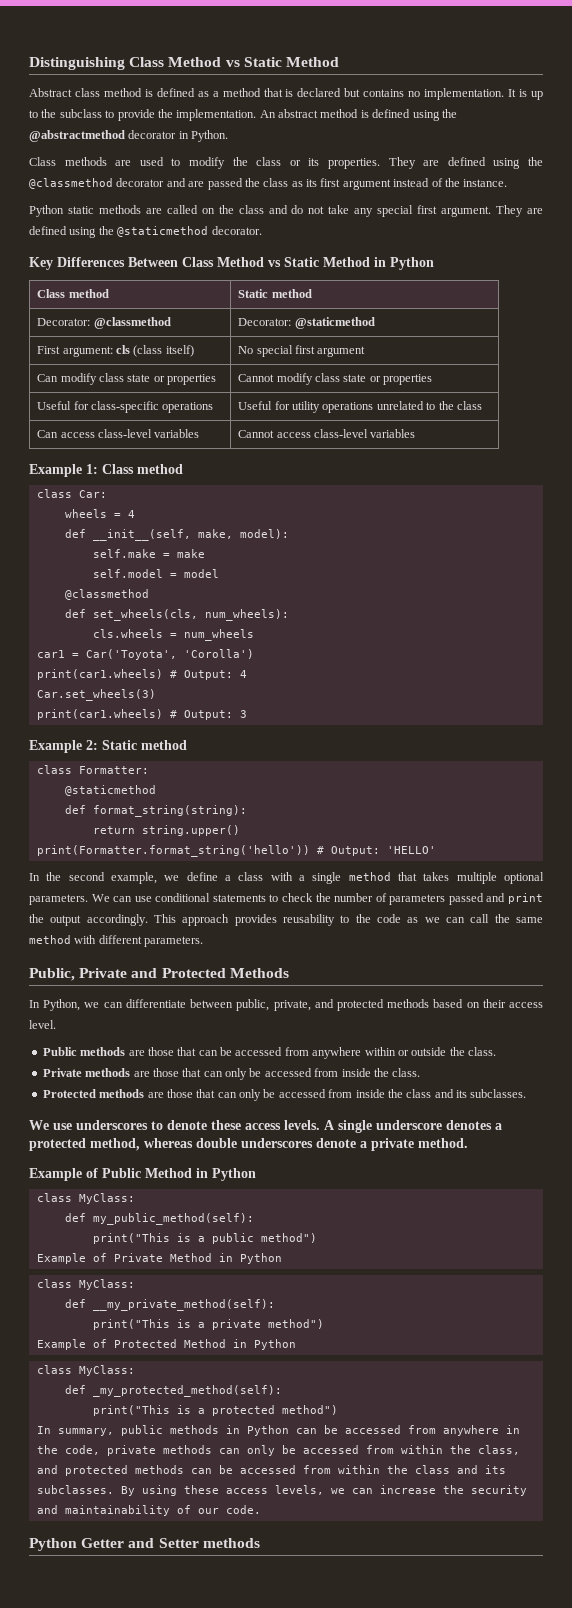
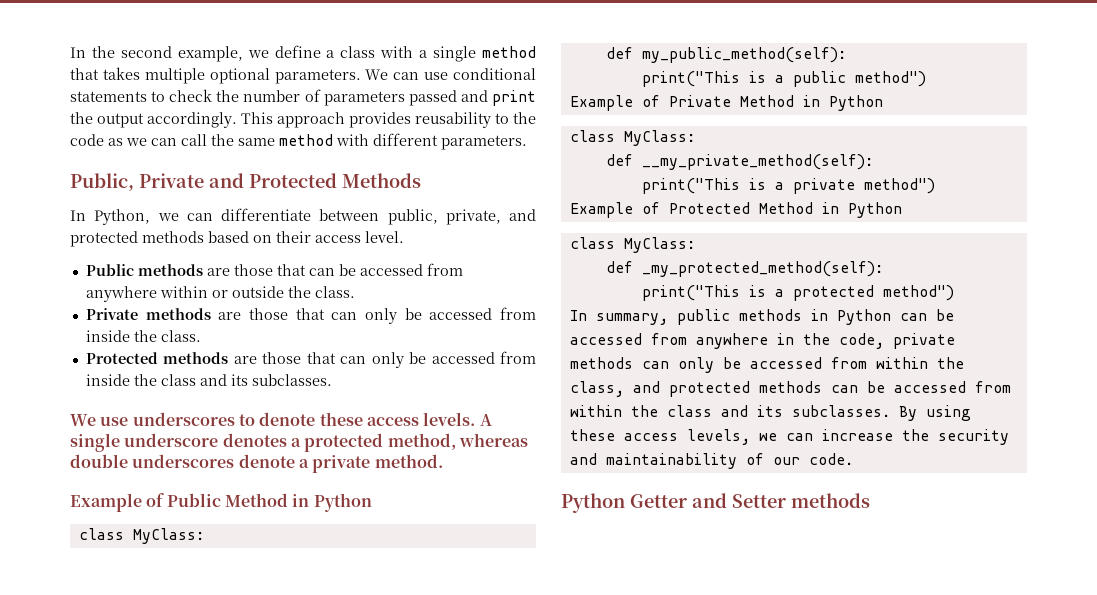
- Distinguishing Class Method vs Static Method
- Abstract class method is defined as a method that is declared but contains no implementation. It is up to the subclass to provide the implementation. An abstract method is defined using the @abstractmethod decorator in Python.
- Class methods are used to modify the class or its properties. They are defined using the @classmethod decorator and are passed the class as its first argument instead of the instance.
- Python static methods are called on the class and do not take any special first argument. They are defined using the @staticmethod decorator.
- Key Differences Between Class Method vs Static Method in Python
- Class method | Static method
- Decorator: @classmethod | Decorator: @staticmethod
- First argument: cls (class itself) | No special first argument
- Can modify class state or properties | Cannot modify class state or properties
- Useful for class-specific operations | Useful for utility operations unrelated to the class
- Can access class-level variables | Cannot access class-level variables
- Example 1: Class method
- class Car:
- wheels = 4
- def __init__(self, make, model):
- self.make = make
- self.model = model
- @classmethod
- def set_wheels(cls, num_wheels):
- cls.wheels = num_wheels
- car1 = Car('Toyota', 'Corolla')
- print(car1.wheels) # Output: 4
- Car.set_wheels(3)
- print(car1.wheels) # Output: 3
- Example 2: Static method
- class Formatter:
- @staticmethod
- def format_string(string):
- return string.upper()
- print(Formatter.format_string('hello')) # Output: 'HELLO'

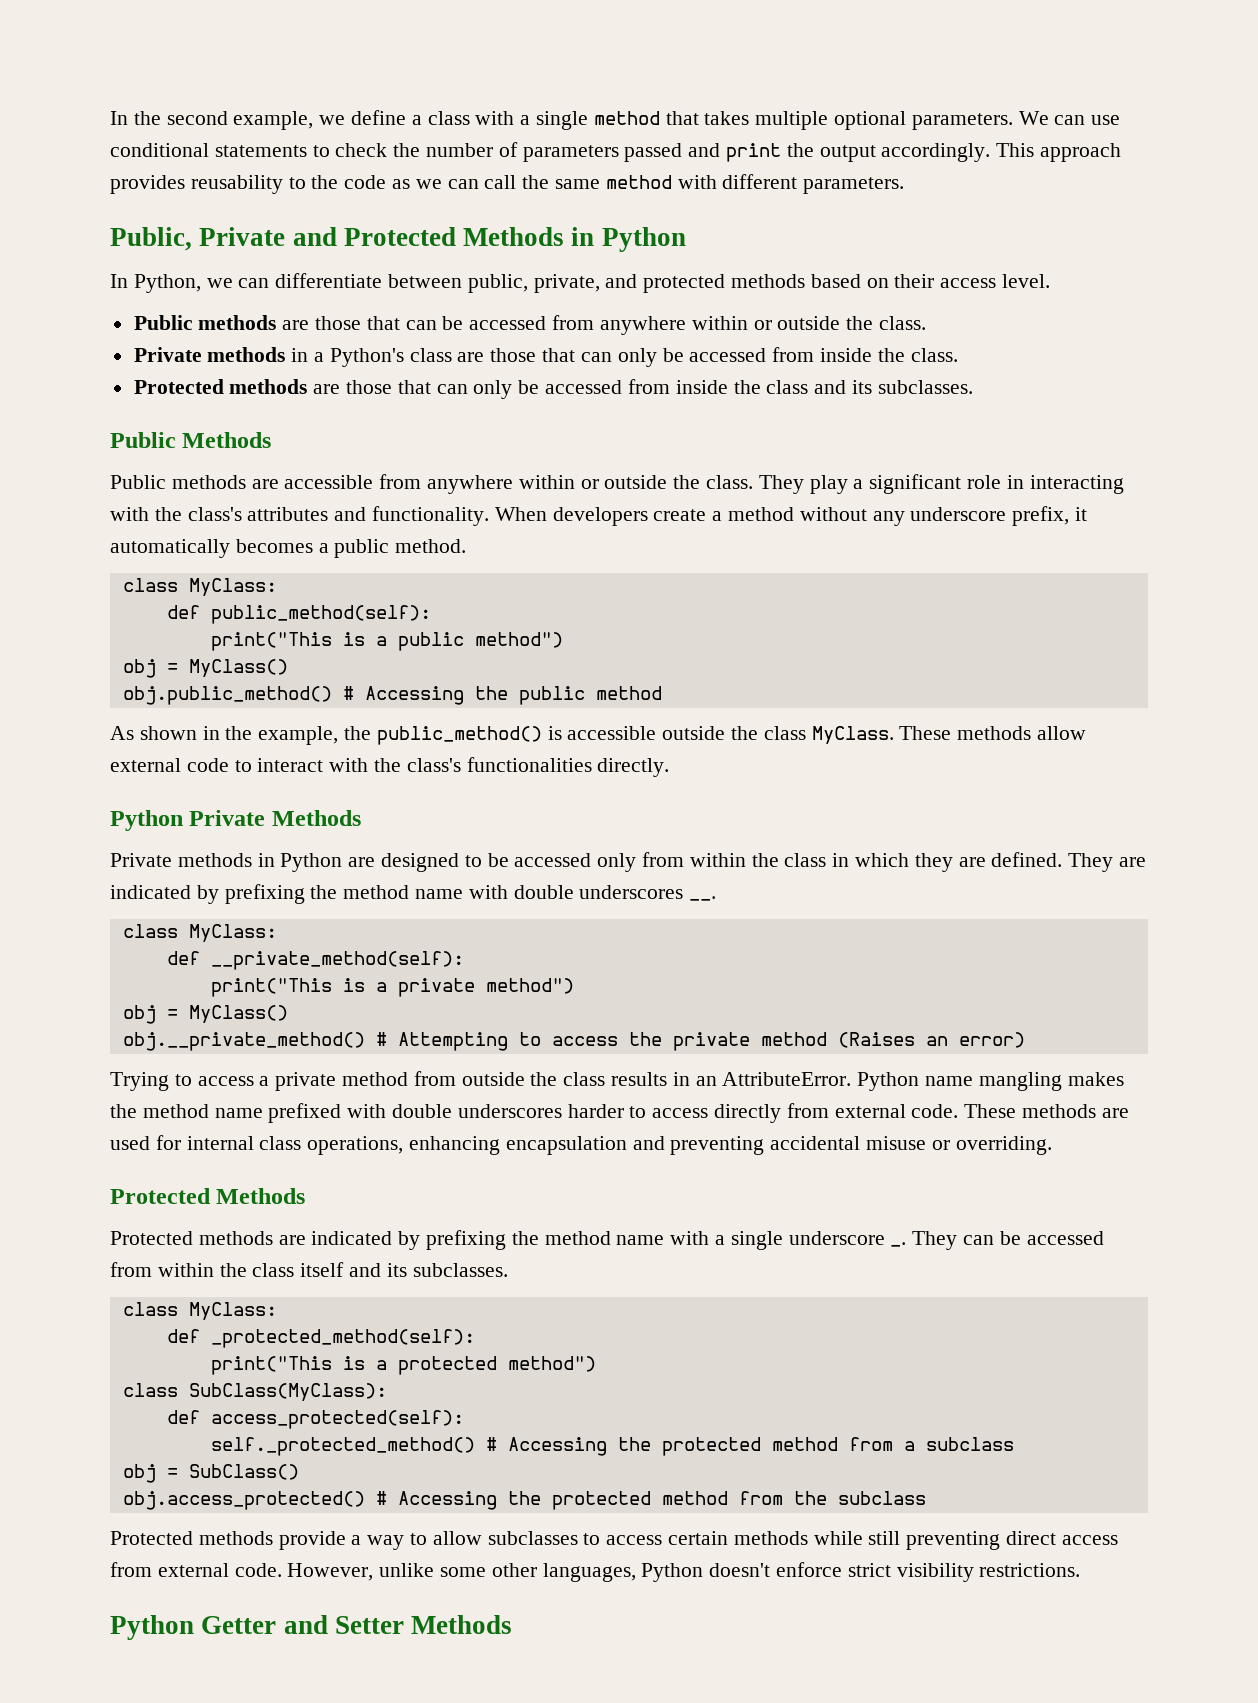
- Public, Private and Protected Methods
+ Public, Private and Protected Methods in Python
- Private methods are those that can only be accessed from inside the class.
+ Private methods in a Python's class are those that can only be accessed from inside the class.
- We use underscores to denote these access levels. A single underscore denotes a protected method, whereas double underscores denote a private method.
- Example of Public Method in Python
+ Public Methods
+ Public methods are accessible from anywhere within or outside the class. They play a significant role in interacting with the class's attributes and functionality. When developers create a method without any underscore prefix, it automatically becomes a public method.
  class MyClass:
- def my_public_method(self):
+ def public_method(self):
  print("This is a public method")
- Example of Private Method in Python
+ obj = MyClass()
+ obj.public_method() # Accessing the public method
+ As shown in the example, the public_method() is accessible outside the class MyClass. These methods allow external code to interact with the class's functionalities directly.
+ Python Private Methods
+ Private methods in Python are designed to be accessed only from within the class in which they are defined. They are indicated by prefixing the method name with double underscores __.
  class MyClass:
- def __my_private_method(self):
+ def __private_method(self):
  print("This is a private method")
- Example of Protected Method in Python
+ obj = MyClass()
+ obj.__private_method() # Attempting to access the private method (Raises an error)
+ Trying to access a private method from outside the class results in an AttributeError. Python name mangling makes the method name prefixed with double underscores harder to access directly from external code. These methods are used for internal class operations, enhancing encapsulation and preventing accidental misuse or overriding.
+ Protected Methods
+ Protected methods are indicated by prefixing the method name with a single underscore _. They can be accessed from within the class itself and its subclasses.
  class MyClass:
- def _my_protected_method(self):
+ def _protected_method(self):
- In summary, public methods in Python can be accessed from anywhere in the code, private methods can only be accessed from within the class, and protected methods can be accessed from within the class and its subclasses. By using these access levels, we can increase the security and maintainability of our code.
+ class SubClass(MyClass):
+ def access_protected(self):
+ self._protected_method() # Accessing the protected method from a subclass
+ obj = SubClass()
+ obj.access_protected() # Accessing the protected method from the subclass
+ Protected methods provide a way to allow subclasses to access certain methods while still preventing direct access from external code. However, unlike some other languages, Python doesn't enforce strict visibility restrictions.
- Python Getter and Setter methods
+ Python Getter and Setter Methods

